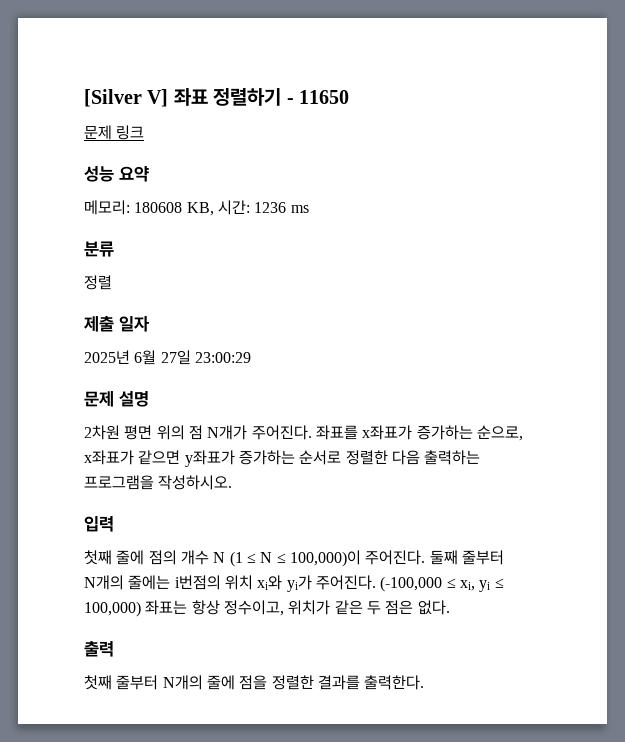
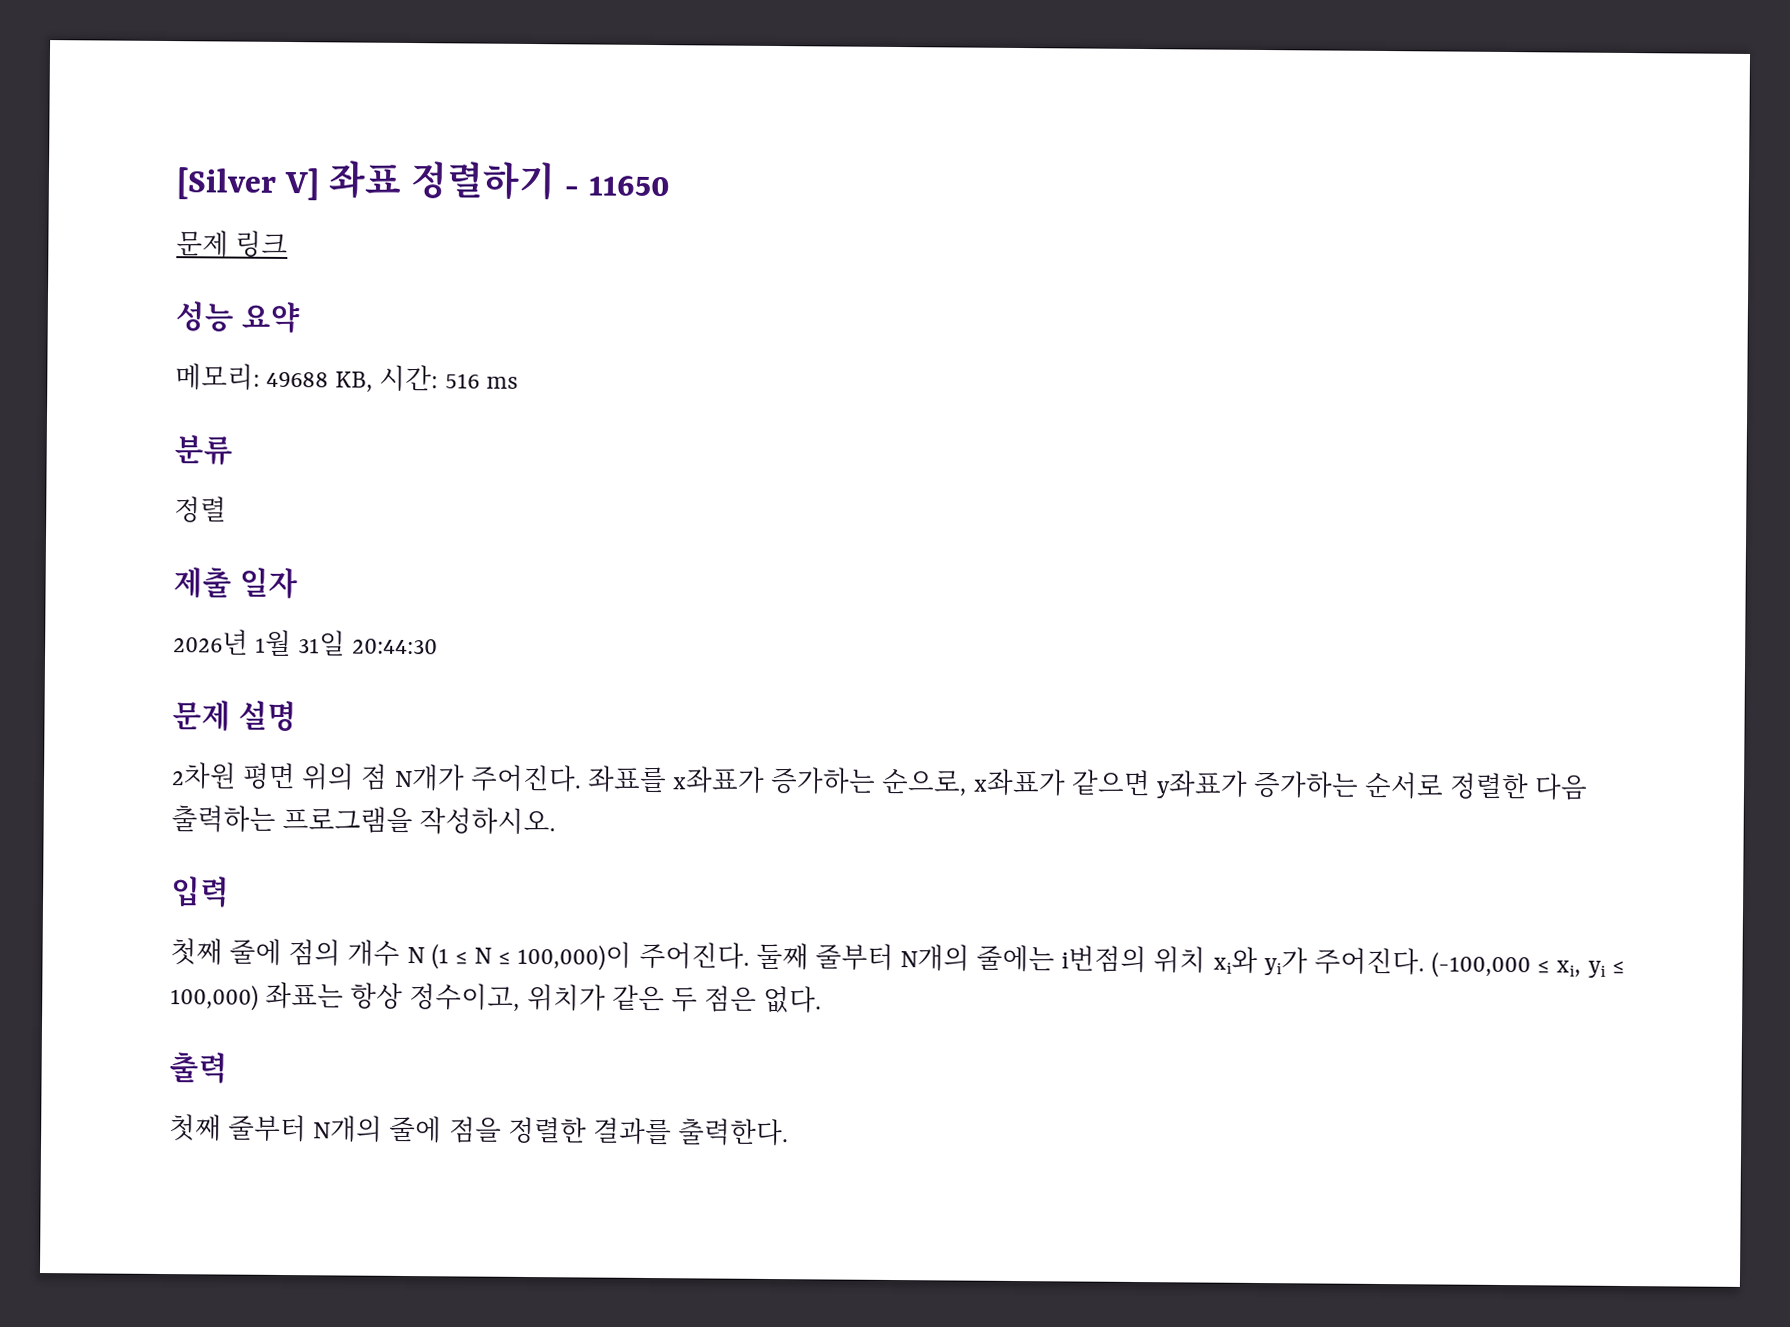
- 메모리: 180608 KB, 시간: 1236 ms
+ 메모리: 49688 KB, 시간: 516 ms
- 2025년 6월 27일 23:00:29
+ 2026년 1월 31일 20:44:30

